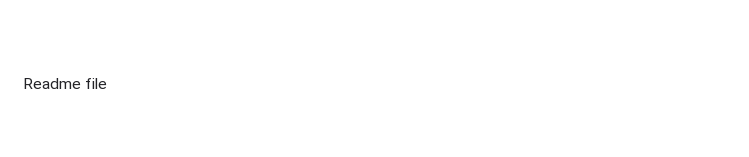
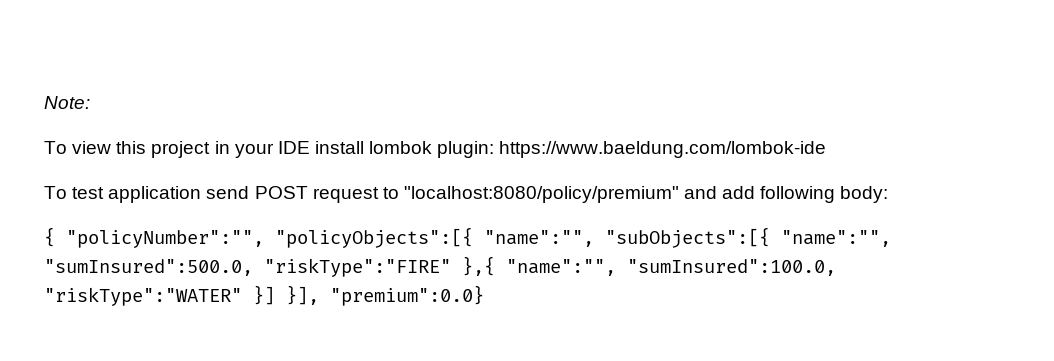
- Readme file
+ Note:
+ To view this project in your IDE install lombok plugin: https://www.baeldung.com/lombok-ide
+ To test application send POST request to "localhost:8080/policy/premium" and add following body:
+ { "policyNumber":"", "policyObjects":[{ "name":"", "subObjects":[{ "name":"", "sumInsured":500.0, "riskType":"FIRE" },{ "name":"", "sumInsured":100.0, "riskType":"WATER" }] }], "premium":0.0}

